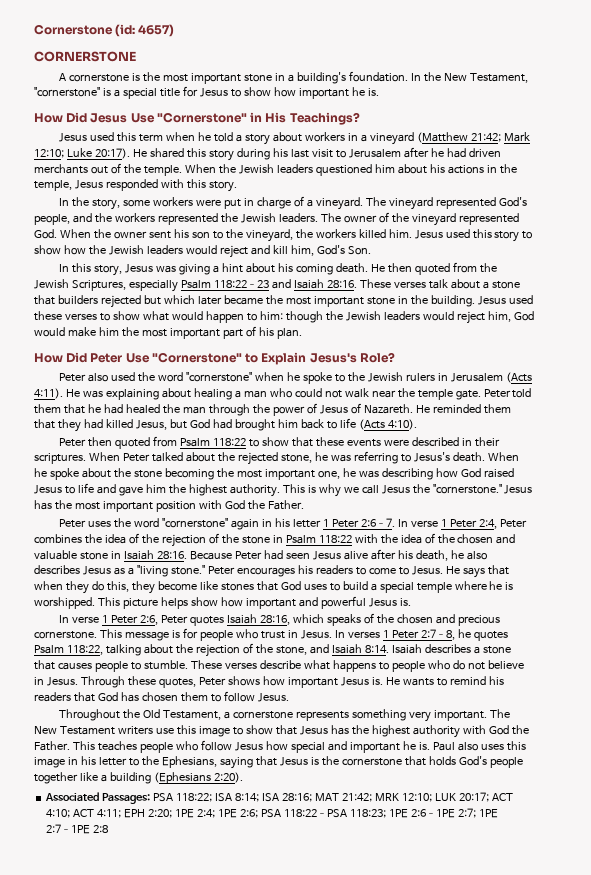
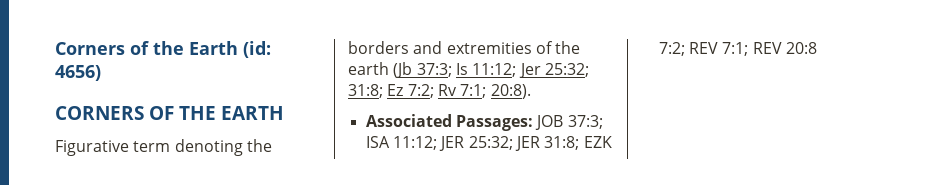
- Cornerstone (id: 4657)
- CORNERSTONE
- A cornerstone is the most important stone in a building's foundation. In the New Testament, "cornerstone" is a special title for Jesus to show how important he is.
- How Did Jesus Use "Cornerstone" in His Teachings?
- Jesus used this term when he told a story about workers in a vineyard (Matthew 21:42; Mark 12:10; Luke 20:17). He shared this story during his last visit to Jerusalem after he had driven merchants out of the temple. When the Jewish leaders questioned him about his actions in the temple, Jesus responded with this story.
- In the story, some workers were put in charge of a vineyard. The vineyard represented God's people, and the workers represented the Jewish leaders. The owner of the vineyard represented God. When the owner sent his son to the vineyard, the workers killed him. Jesus used this story to show how the Jewish leaders would reject and kill him, God's Son.
- In this story, Jesus was giving a hint about his coming death. He then quoted from the Jewish Scriptures, especially Psalm 118:22–23 and Isaiah 28:16. These verses talk about a stone that builders rejected but which later became the most important stone in the building. Jesus used these verses to show what would happen to him: though the Jewish leaders would reject him, God would make him the most important part of his plan.
- How Did Peter Use "Cornerstone" to Explain Jesus's Role?
- Peter also used the word "cornerstone" when he spoke to the Jewish rulers in Jerusalem (Acts 4:11). He was explaining about healing a man who could not walk near the temple gate. Peter told them that he had healed the man through the power of Jesus of Nazareth. He reminded them that they had killed Jesus, but God had brought him back to life (Acts 4:10).
- Peter then quoted from Psalm 118:22 to show that these events were described in their scriptures. When Peter talked about the rejected stone, he was referring to Jesus's death. When he spoke about the stone becoming the most important one, he was describing how God raised Jesus to life and gave him the highest authority. This is why we call Jesus the "cornerstone." Jesus has the most important position with God the Father.
- Peter uses the word "cornerstone" again in his letter 1 Peter 2:6–7. In verse 1 Peter 2:4, Peter combines the idea of the rejection of the stone in Psalm 118:22 with the idea of the chosen and valuable stone in Isaiah 28:16. Because Peter had seen Jesus alive after his death, he also describes Jesus as a "living stone." Peter encourages his readers to come to Jesus. He says that when they do this, they become like stones that God uses to build a special temple where he is worshipped. This picture helps show how important and powerful Jesus is.
- In verse 1 Peter 2:6, Peter quotes Isaiah 28:16, which speaks of the chosen and precious cornerstone. This message is for people who trust in Jesus. In verses 1 Peter 2:7–8, he quotes Psalm 118:22, talking about the rejection of the stone, and Isaiah 8:14. Isaiah describes a stone that causes people to stumble. These verses describe what happens to people who do not believe in Jesus. Through these quotes, Peter shows how important Jesus is. He wants to remind his readers that God has chosen them to follow Jesus.
- Throughout the Old Testament, a cornerstone represents something very important. The New Testament writers use this image to show that Jesus has the highest authority with God the Father. This teaches people who follow Jesus how special and important he is. Paul also uses this image in his letter to the Ephesians, saying that Jesus is the cornerstone that holds God's people together like a building (Ephesians 2:20).
- Associated Passages: PSA 118:22; ISA 8:14; ISA 28:16; MAT 21:42; MRK 12:10; LUK 20:17; ACT 4:10; ACT 4:11; EPH 2:20; 1PE 2:4; 1PE 2:6; PSA 118:22–PSA 118:23; 1PE 2:6–1PE 2:7; 1PE 2:7–1PE 2:8
+ Corners of the Earth (id: 4656)
+ CORNERS OF THE EARTH
+ Figurative term denoting the borders and extremities of the earth (Jb 37:3; Is 11:12; Jer 25:32; 31:8; Ez 7:2; Rv 7:1; 20:8).
+ Associated Passages: JOB 37:3; ISA 11:12; JER 25:32; JER 31:8; EZK 7:2; REV 7:1; REV 20:8

